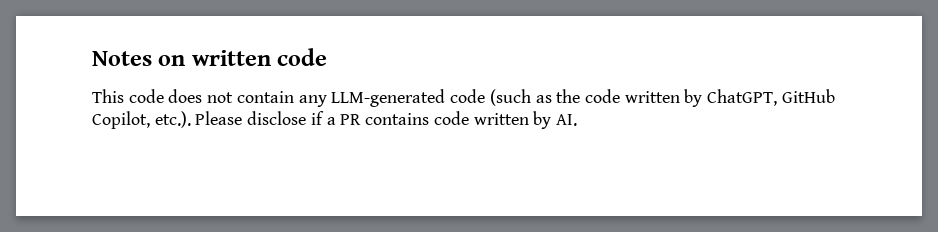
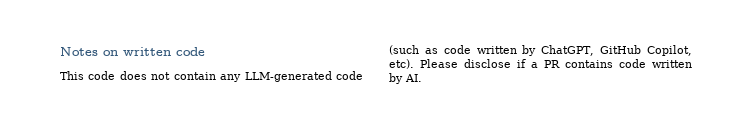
- This code does not contain any LLM-generated code (such as the code written by ChatGPT, GitHub Copilot, etc.). Please disclose if a PR contains code written by AI.
+ This code does not contain any LLM-generated code (such as code written by ChatGPT, GitHub Copilot, etc). Please disclose if a PR contains code written by AI.

